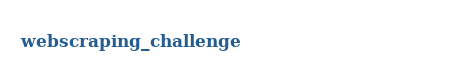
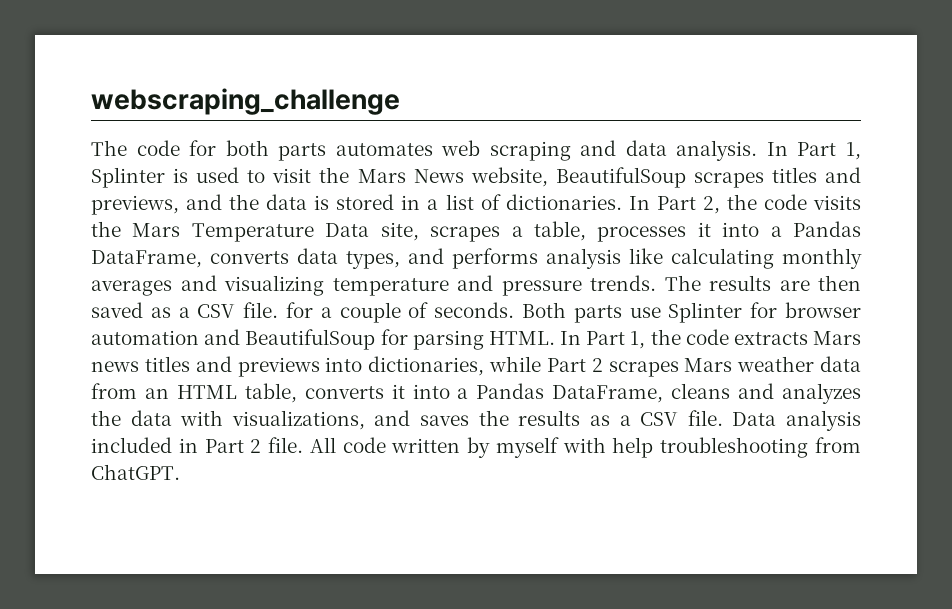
+ The code for both parts automates web scraping and data analysis. In Part 1, Splinter is used to visit the Mars News website, BeautifulSoup scrapes titles and previews, and the data is stored in a list of dictionaries. In Part 2, the code visits the Mars Temperature Data site, scrapes a table, processes it into a Pandas DataFrame, converts data types, and performs analysis like calculating monthly averages and visualizing temperature and pressure trends. The results are then saved as a CSV file. for a couple of seconds. Both parts use Splinter for browser automation and BeautifulSoup for parsing HTML. In Part 1, the code extracts Mars news titles and previews into dictionaries, while Part 2 scrapes Mars weather data from an HTML table, converts it into a Pandas DataFrame, cleans and analyzes the data with visualizations, and saves the results as a CSV file. Data analysis included in Part 2 file. All code written by myself with help troubleshooting from ChatGPT.

